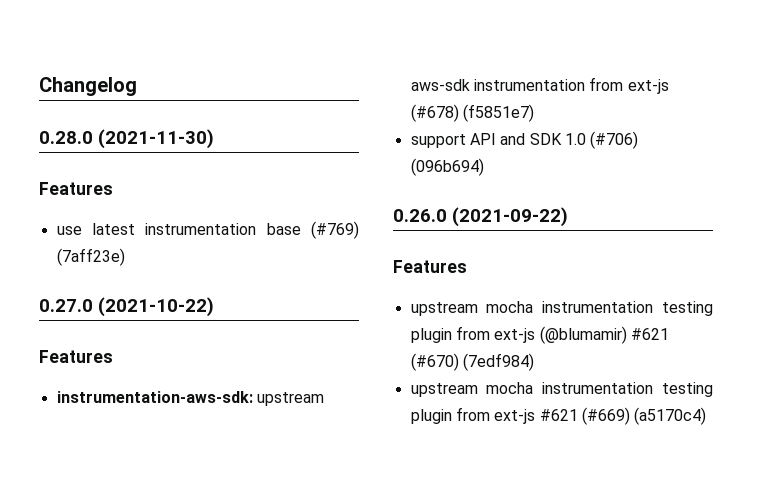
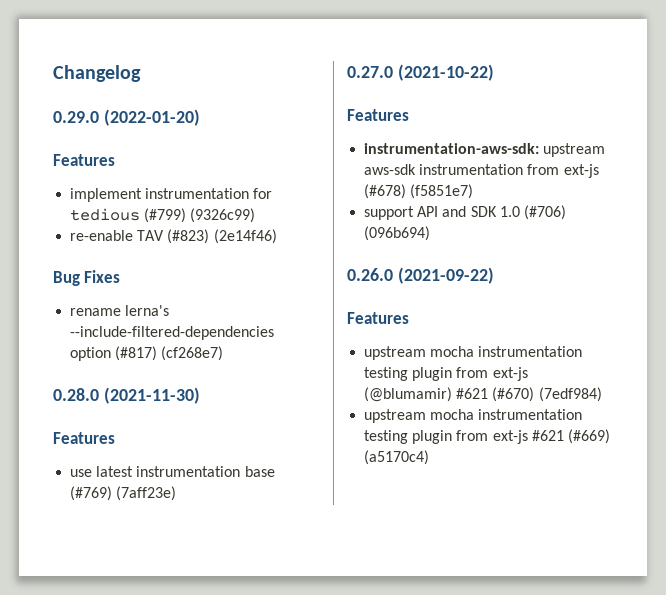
+ 0.29.0 (2022-01-20)
+ Features
+ implement instrumentation for tedious (#799) (9326c99)
+ re-enable TAV (#823) (2e14f46)
+ Bug Fixes
+ rename lerna's --include-filtered-dependencies option (#817) (cf268e7)

